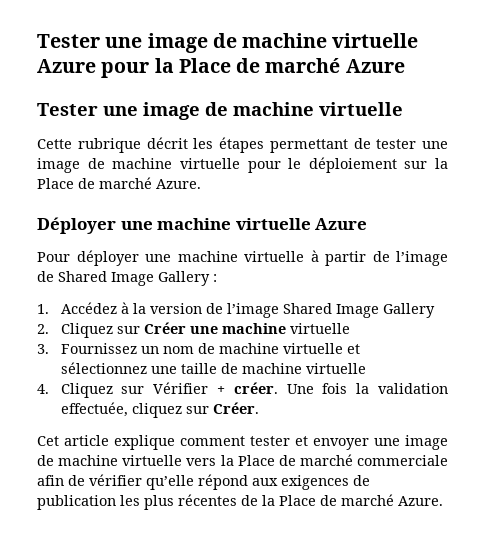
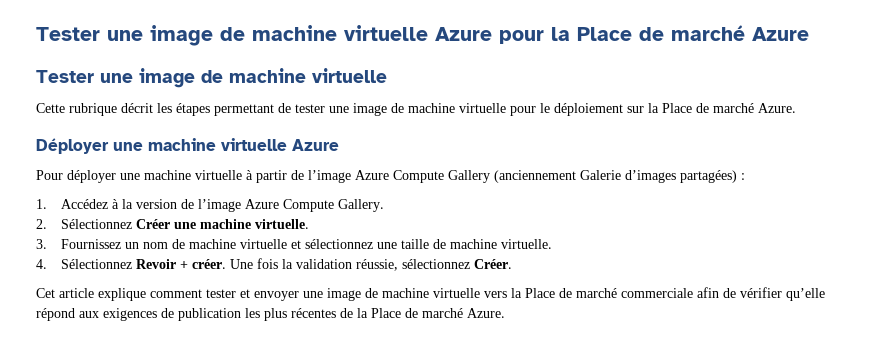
- Pour déployer une machine virtuelle à partir de l’image de Shared Image Gallery :
+ Pour déployer une machine virtuelle à partir de l’image Azure Compute Gallery (anciennement Galerie d’images partagées) :
- 1. Accédez à la version de l’image Shared Image Gallery
+ 1. Accédez à la version de l’image Azure Compute Gallery.
- 2. Cliquez sur Créer une machine virtuelle
+ 2. Sélectionnez Créer une machine virtuelle.
- 3. Fournissez un nom de machine virtuelle et sélectionnez une taille de machine virtuelle
+ 3. Fournissez un nom de machine virtuelle et sélectionnez une taille de machine virtuelle.
- 4. Cliquez sur Vérifier + créer.
+ 4. Sélectionnez Revoir + créer.
- Une fois la validation effectuée, cliquez sur Créer.
+ Une fois la validation réussie, sélectionnez Créer.

